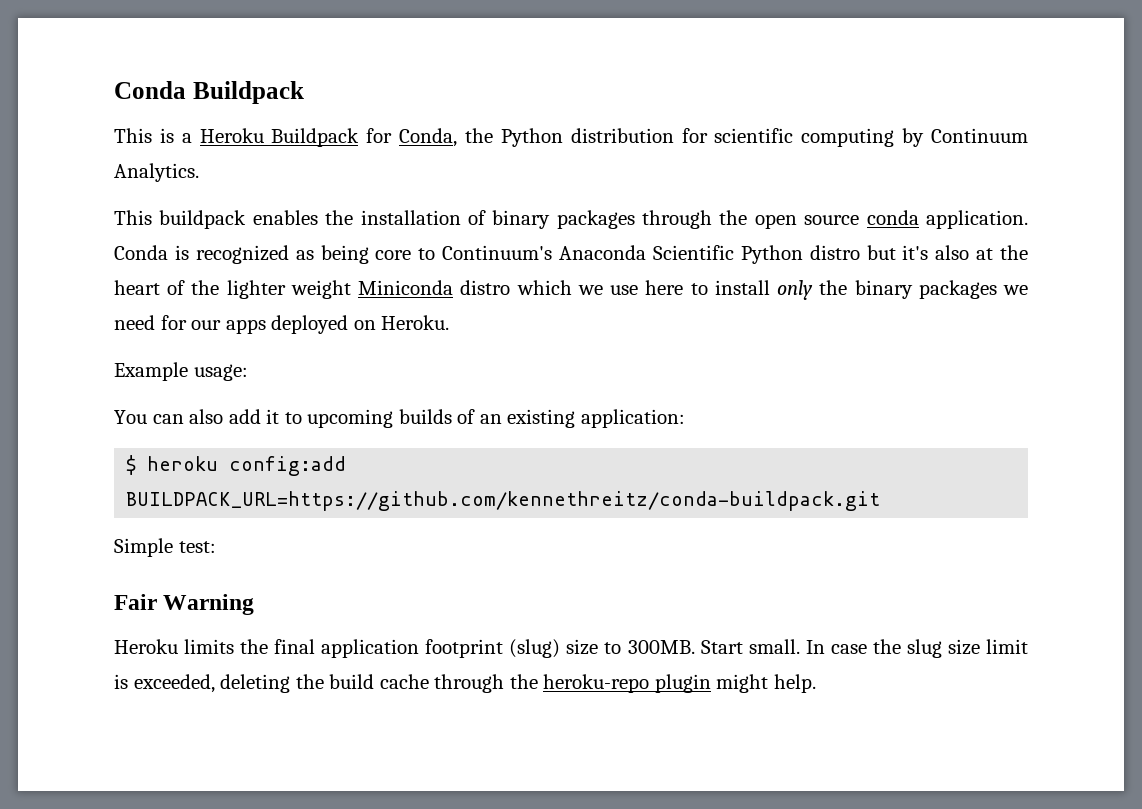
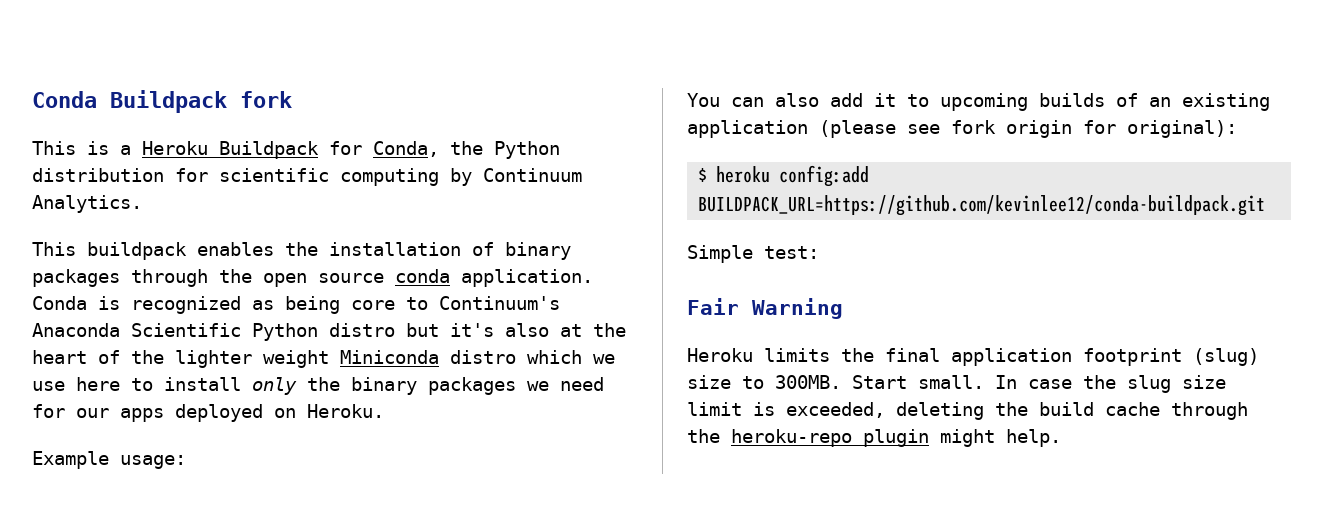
- Conda Buildpack
+ Conda Buildpack fork
- You can also add it to upcoming builds of an existing application:
+ You can also add it to upcoming builds of an existing application (please see fork origin for original):
- $ heroku config:add BUILDPACK_URL=https://github.com/kennethreitz/conda-buildpack.git
+ $ heroku config:add BUILDPACK_URL=https://github.com/kevinlee12/conda-buildpack.git

